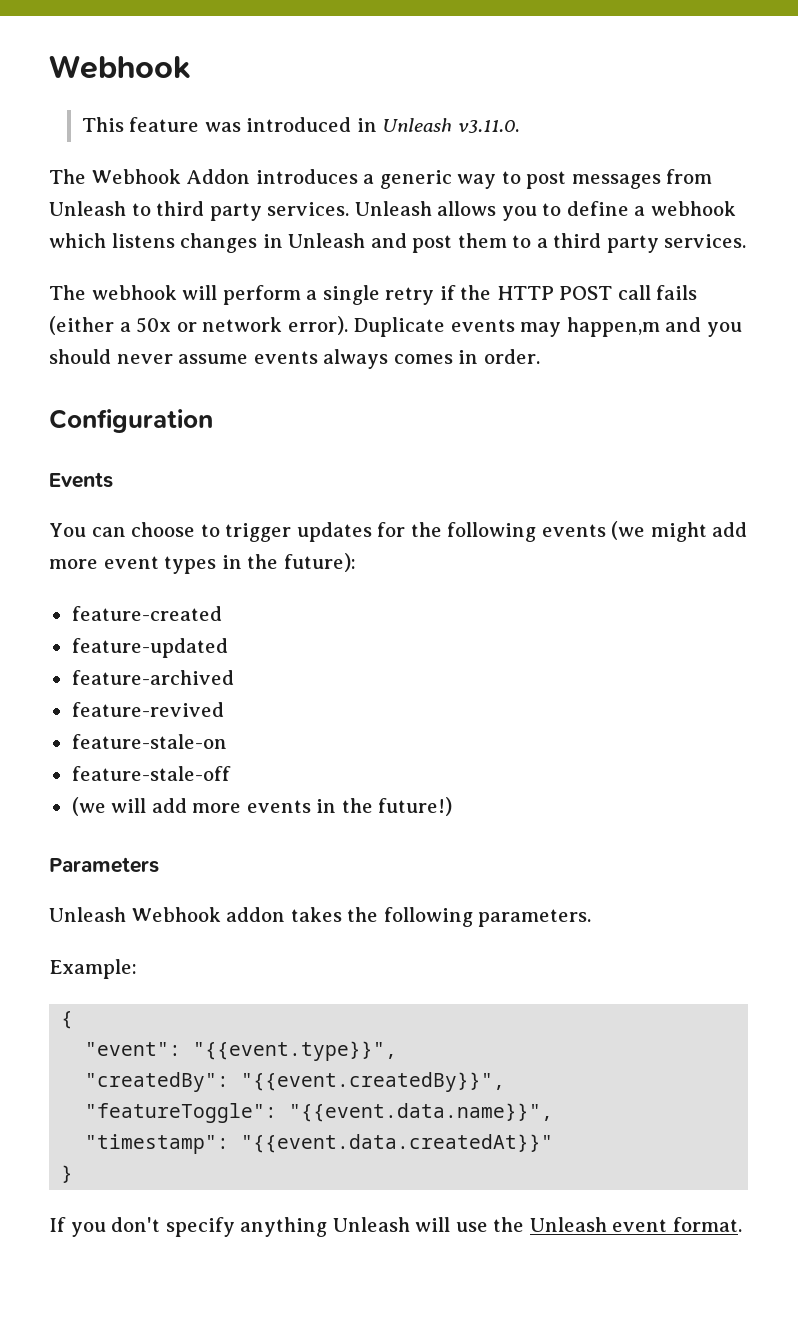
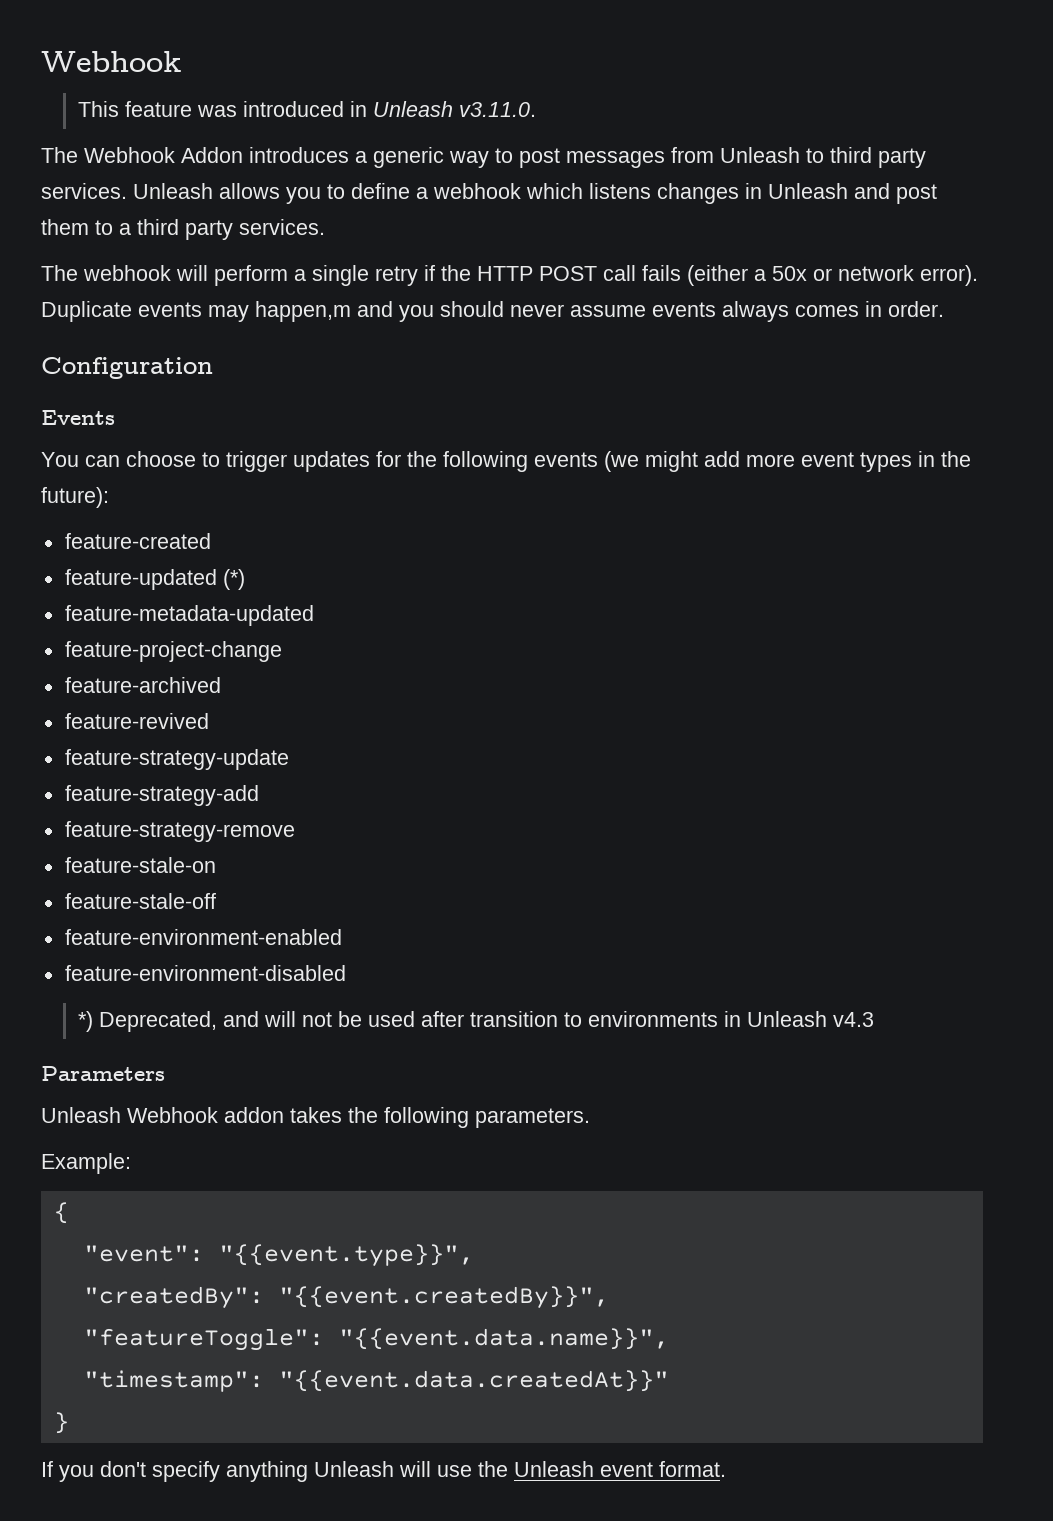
- feature-updated
+ feature-updated (*)
+ feature-metadata-updated
+ feature-project-change
+ feature-strategy-update
+ feature-strategy-add
+ feature-strategy-remove
- (we will add more events in the future!)
+ feature-environment-enabled
+ feature-environment-disabled
+ *) Deprecated, and will not be used after transition to environments in Unleash v4.3

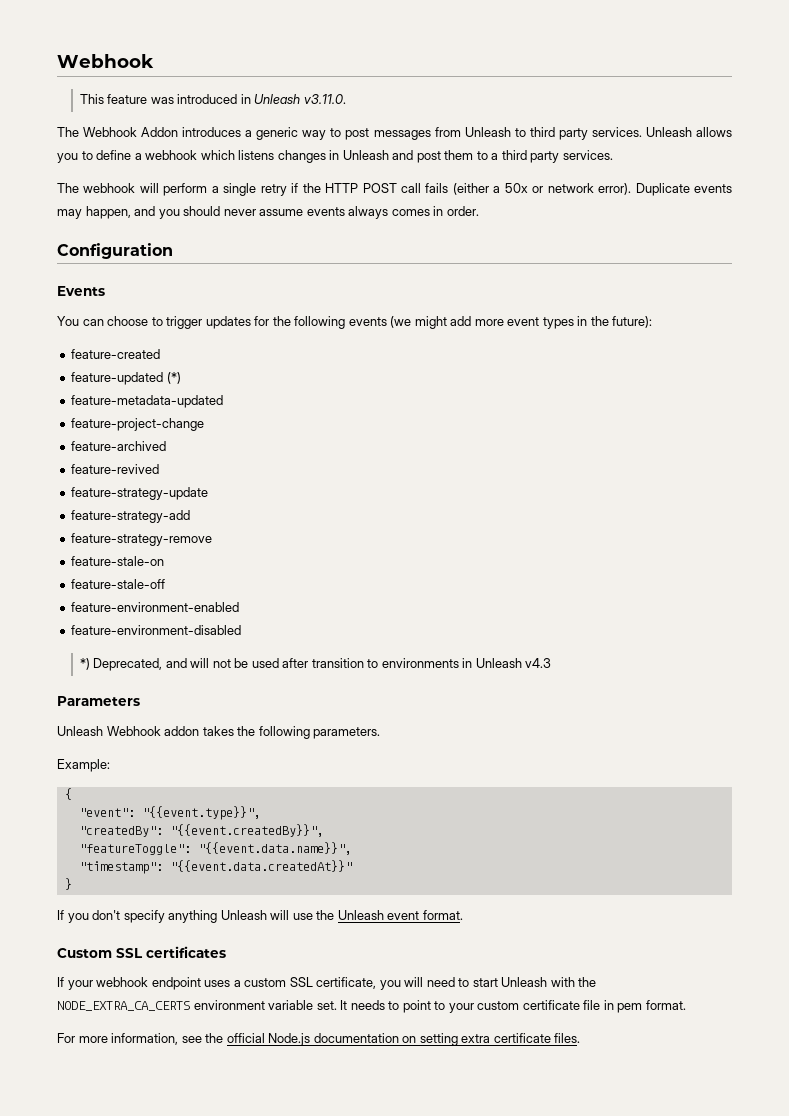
- Duplicate events may happen,m and you should never assume events always comes in order.
+ Duplicate events may happen, and you should never assume events always comes in order.
+ Custom SSL certificates
+ If your webhook endpoint uses a custom SSL certificate, you will need to start Unleash with the NODE_EXTRA_CA_CERTS environment variable set. It needs to point to your custom certificate file in pem format.
+ For more information, see the official Node.js documentation on setting extra certificate files.

